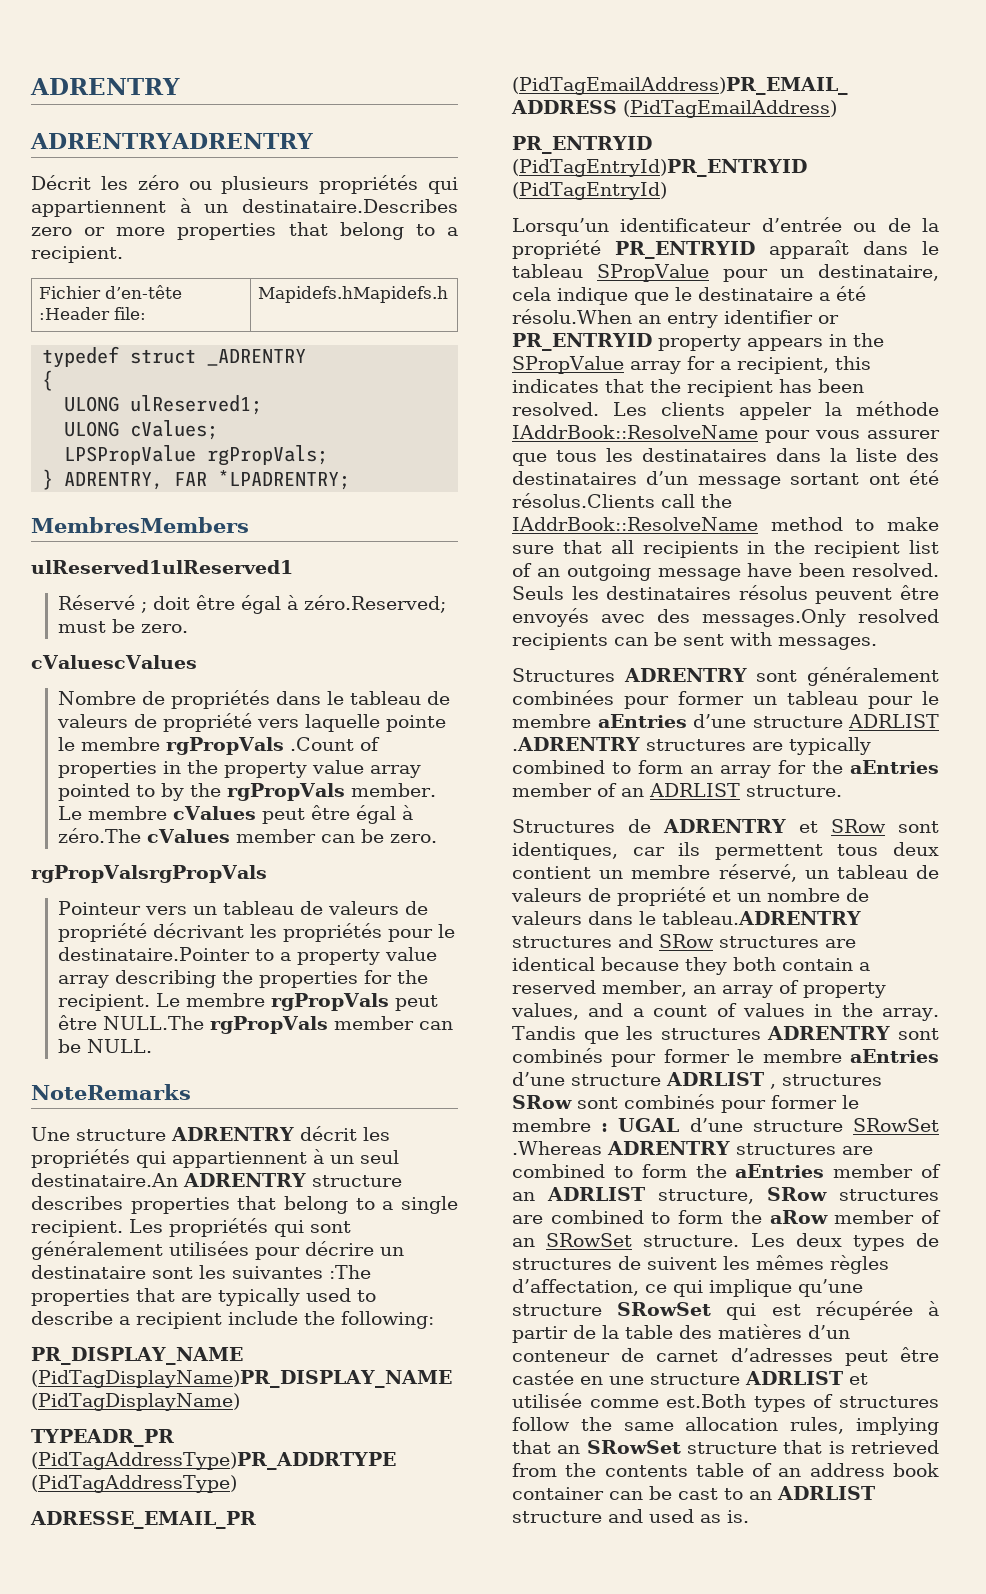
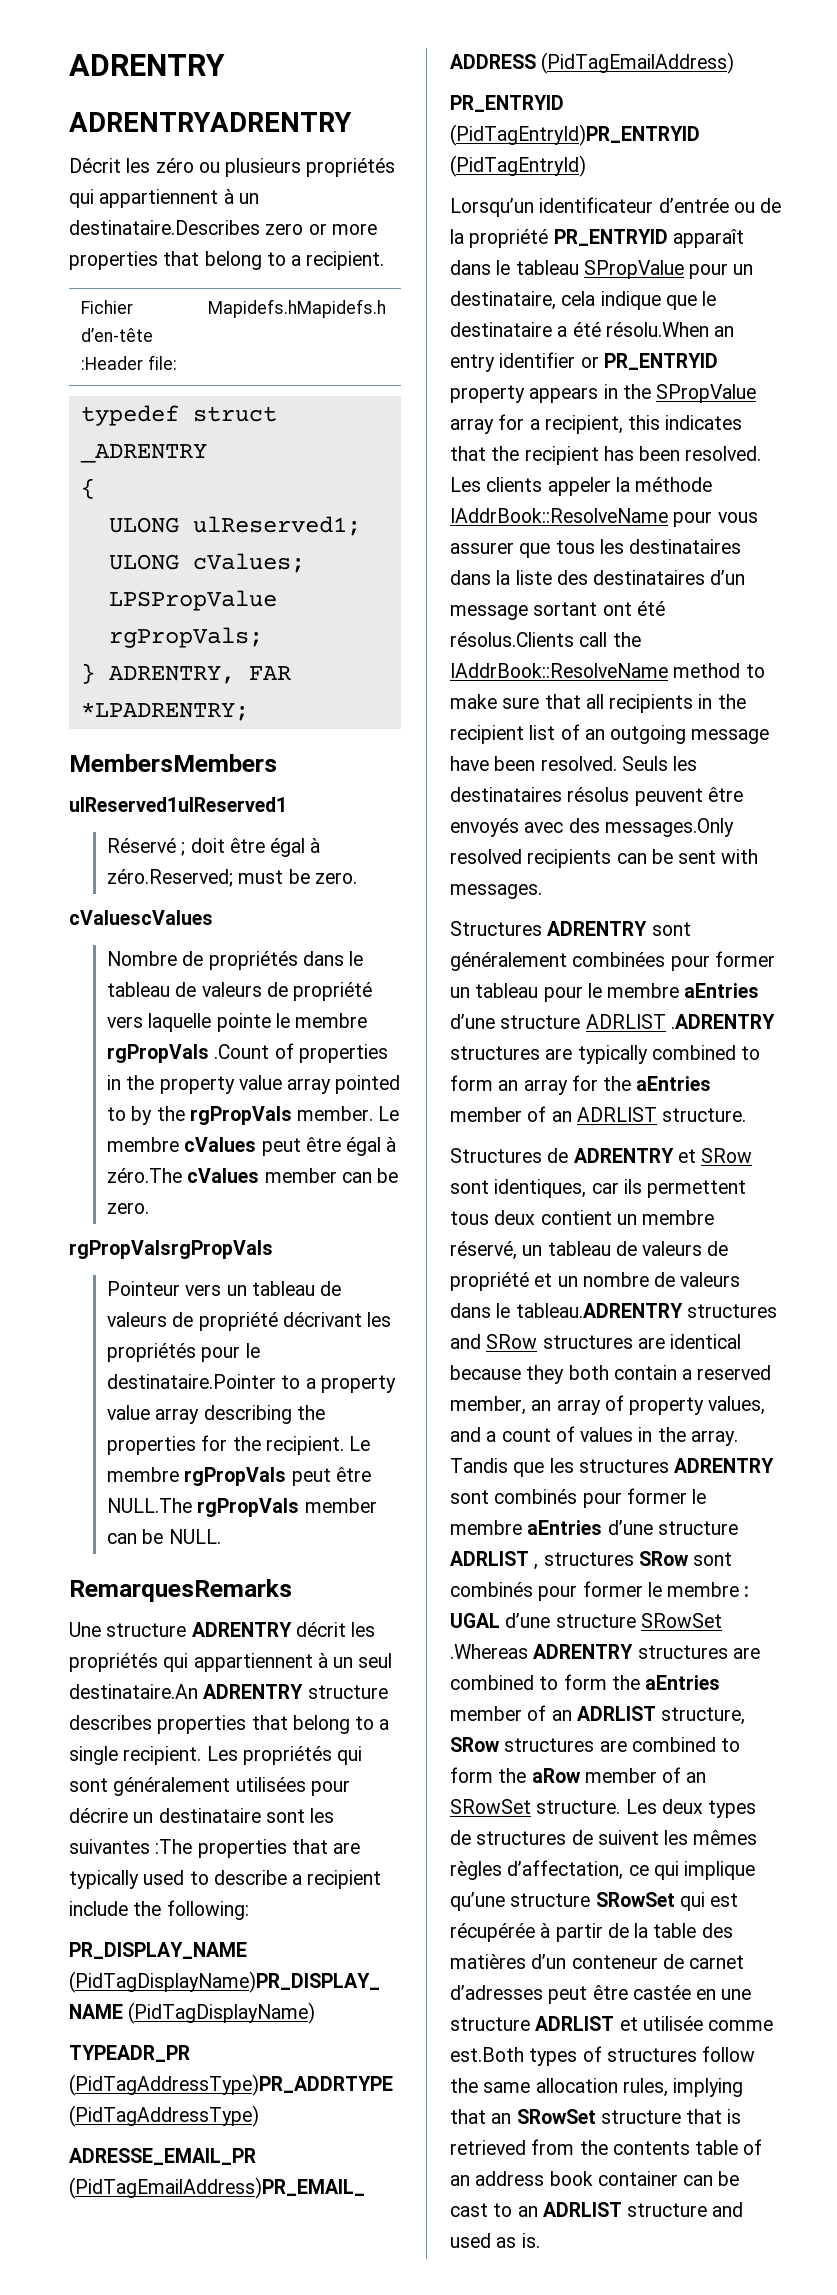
- MembresMembers
+ MembersMembers
- NoteRemarks
+ RemarquesRemarks

